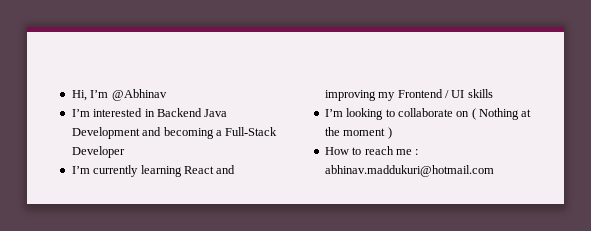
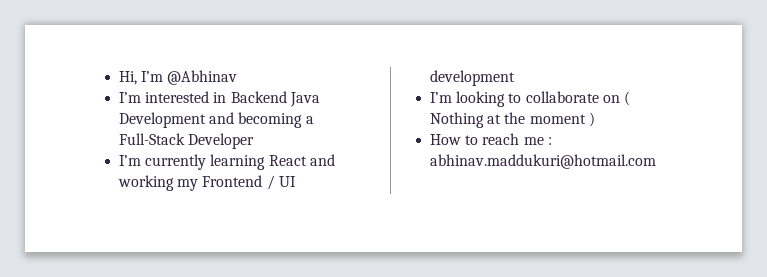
- I’m currently learning React and improving my Frontend / UI skills
+ I’m currently learning React and working my Frontend / UI development

